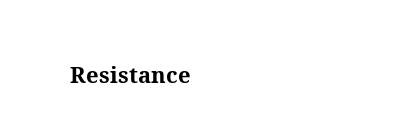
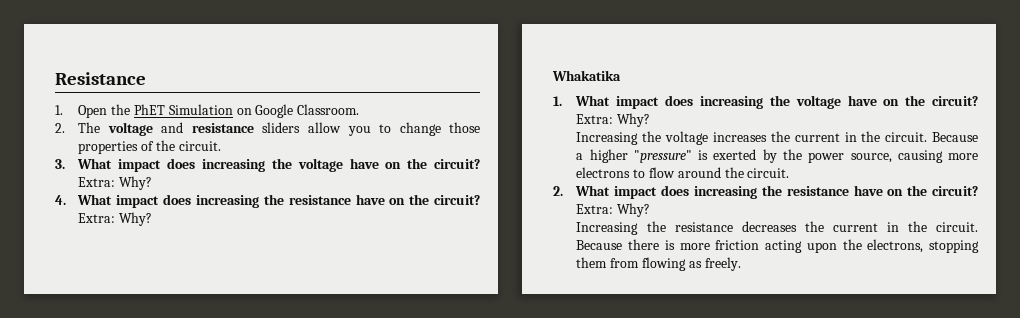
+ 1. Open the PhET Simulation on Google Classroom.
+ 2. The voltage and resistance sliders allow you to change those properties of the circuit.
+ 3. What impact does increasing the voltage have on the circuit? Extra: Why?
+ 4. What impact does increasing the resistance have on the circuit? Extra: Why?
+ Whakatika
+ 1. What impact does increasing the voltage have on the circuit? Extra: Why?
+ Increasing the voltage increases the current in the circuit. Because a higher "pressure" is exerted by the power source, causing more electrons to flow around the circuit.
+ 2. What impact does increasing the resistance have on the circuit? Extra: Why?
+ Increasing the resistance decreases the current in the circuit. Because there is more friction acting upon the electrons, stopping them from flowing as freely.

